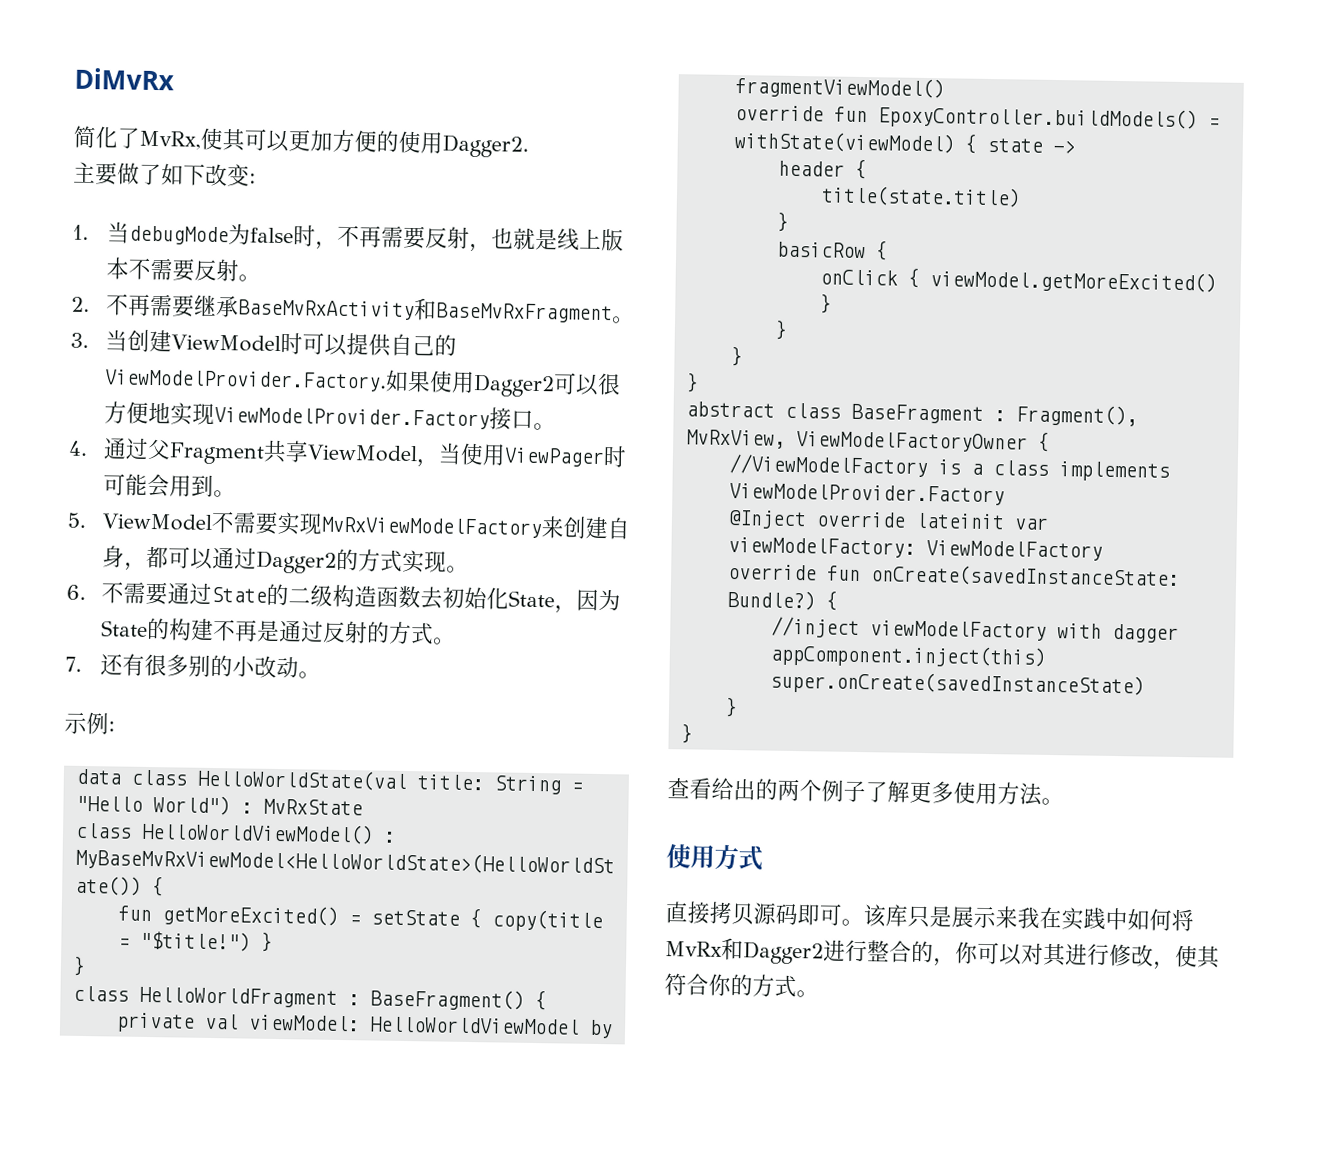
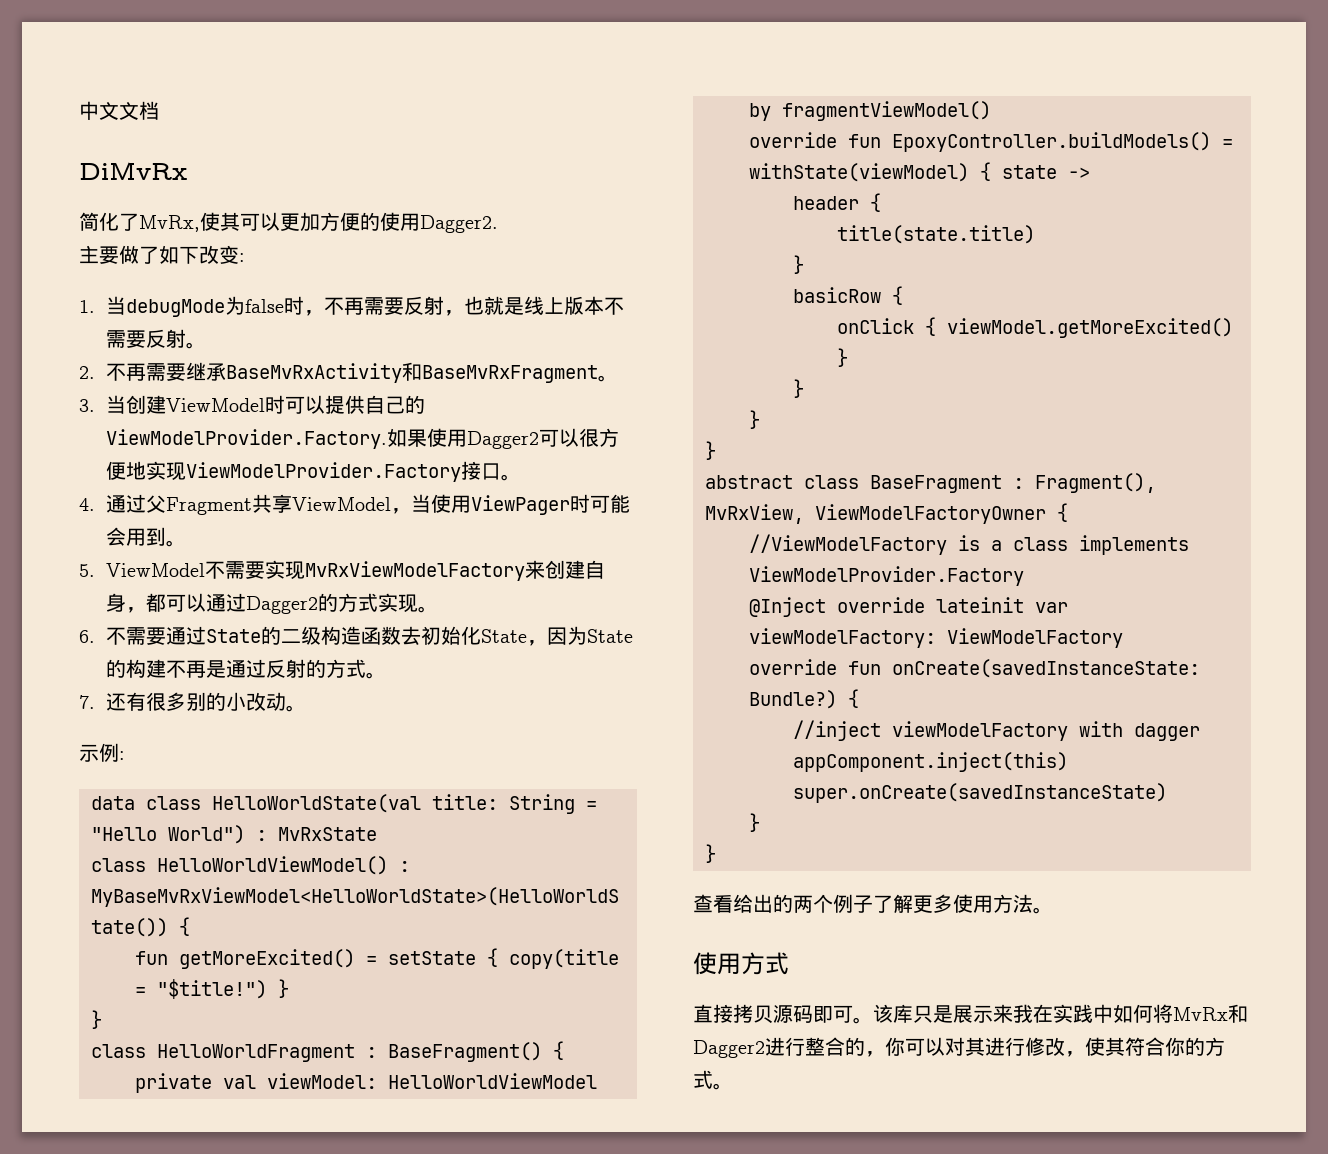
+ 中文文档

